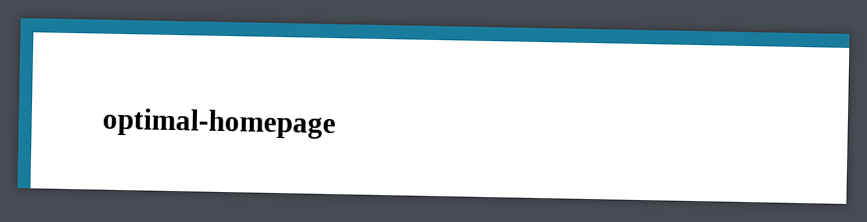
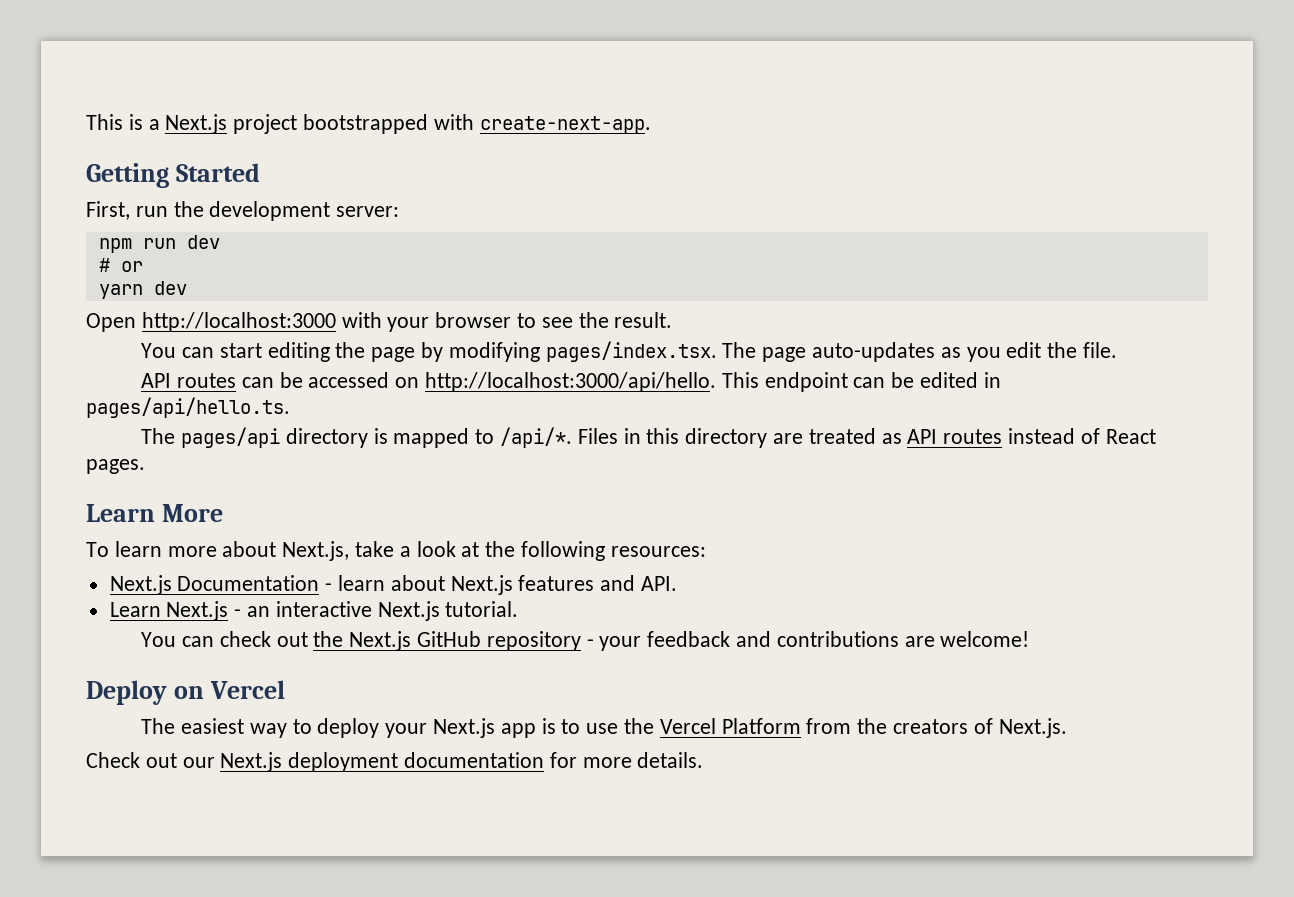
- optimal-homepage
+ This is a Next.js project bootstrapped with create-next-app.
+ Getting Started
+ First, run the development server:
+ npm run dev
+ # or
+ yarn dev
+ Open http://localhost:3000 with your browser to see the result.
+ You can start editing the page by modifying pages/index.tsx. The page auto-updates as you edit the file.
+ API routes can be accessed on http://localhost:3000/api/hello. This endpoint can be edited in pages/api/hello.ts.
+ The pages/api directory is mapped to /api/*. Files in this directory are treated as API routes instead of React pages.
+ Learn More
+ To learn more about Next.js, take a look at the following resources:
+ Next.js Documentation - learn about Next.js features and API.
+ Learn Next.js - an interactive Next.js tutorial.
+ You can check out the Next.js GitHub repository - your feedback and contributions are welcome!
+ Deploy on Vercel
+ The easiest way to deploy your Next.js app is to use the Vercel Platform from the creators of Next.js.
+ Check out our Next.js deployment documentation for more details.

